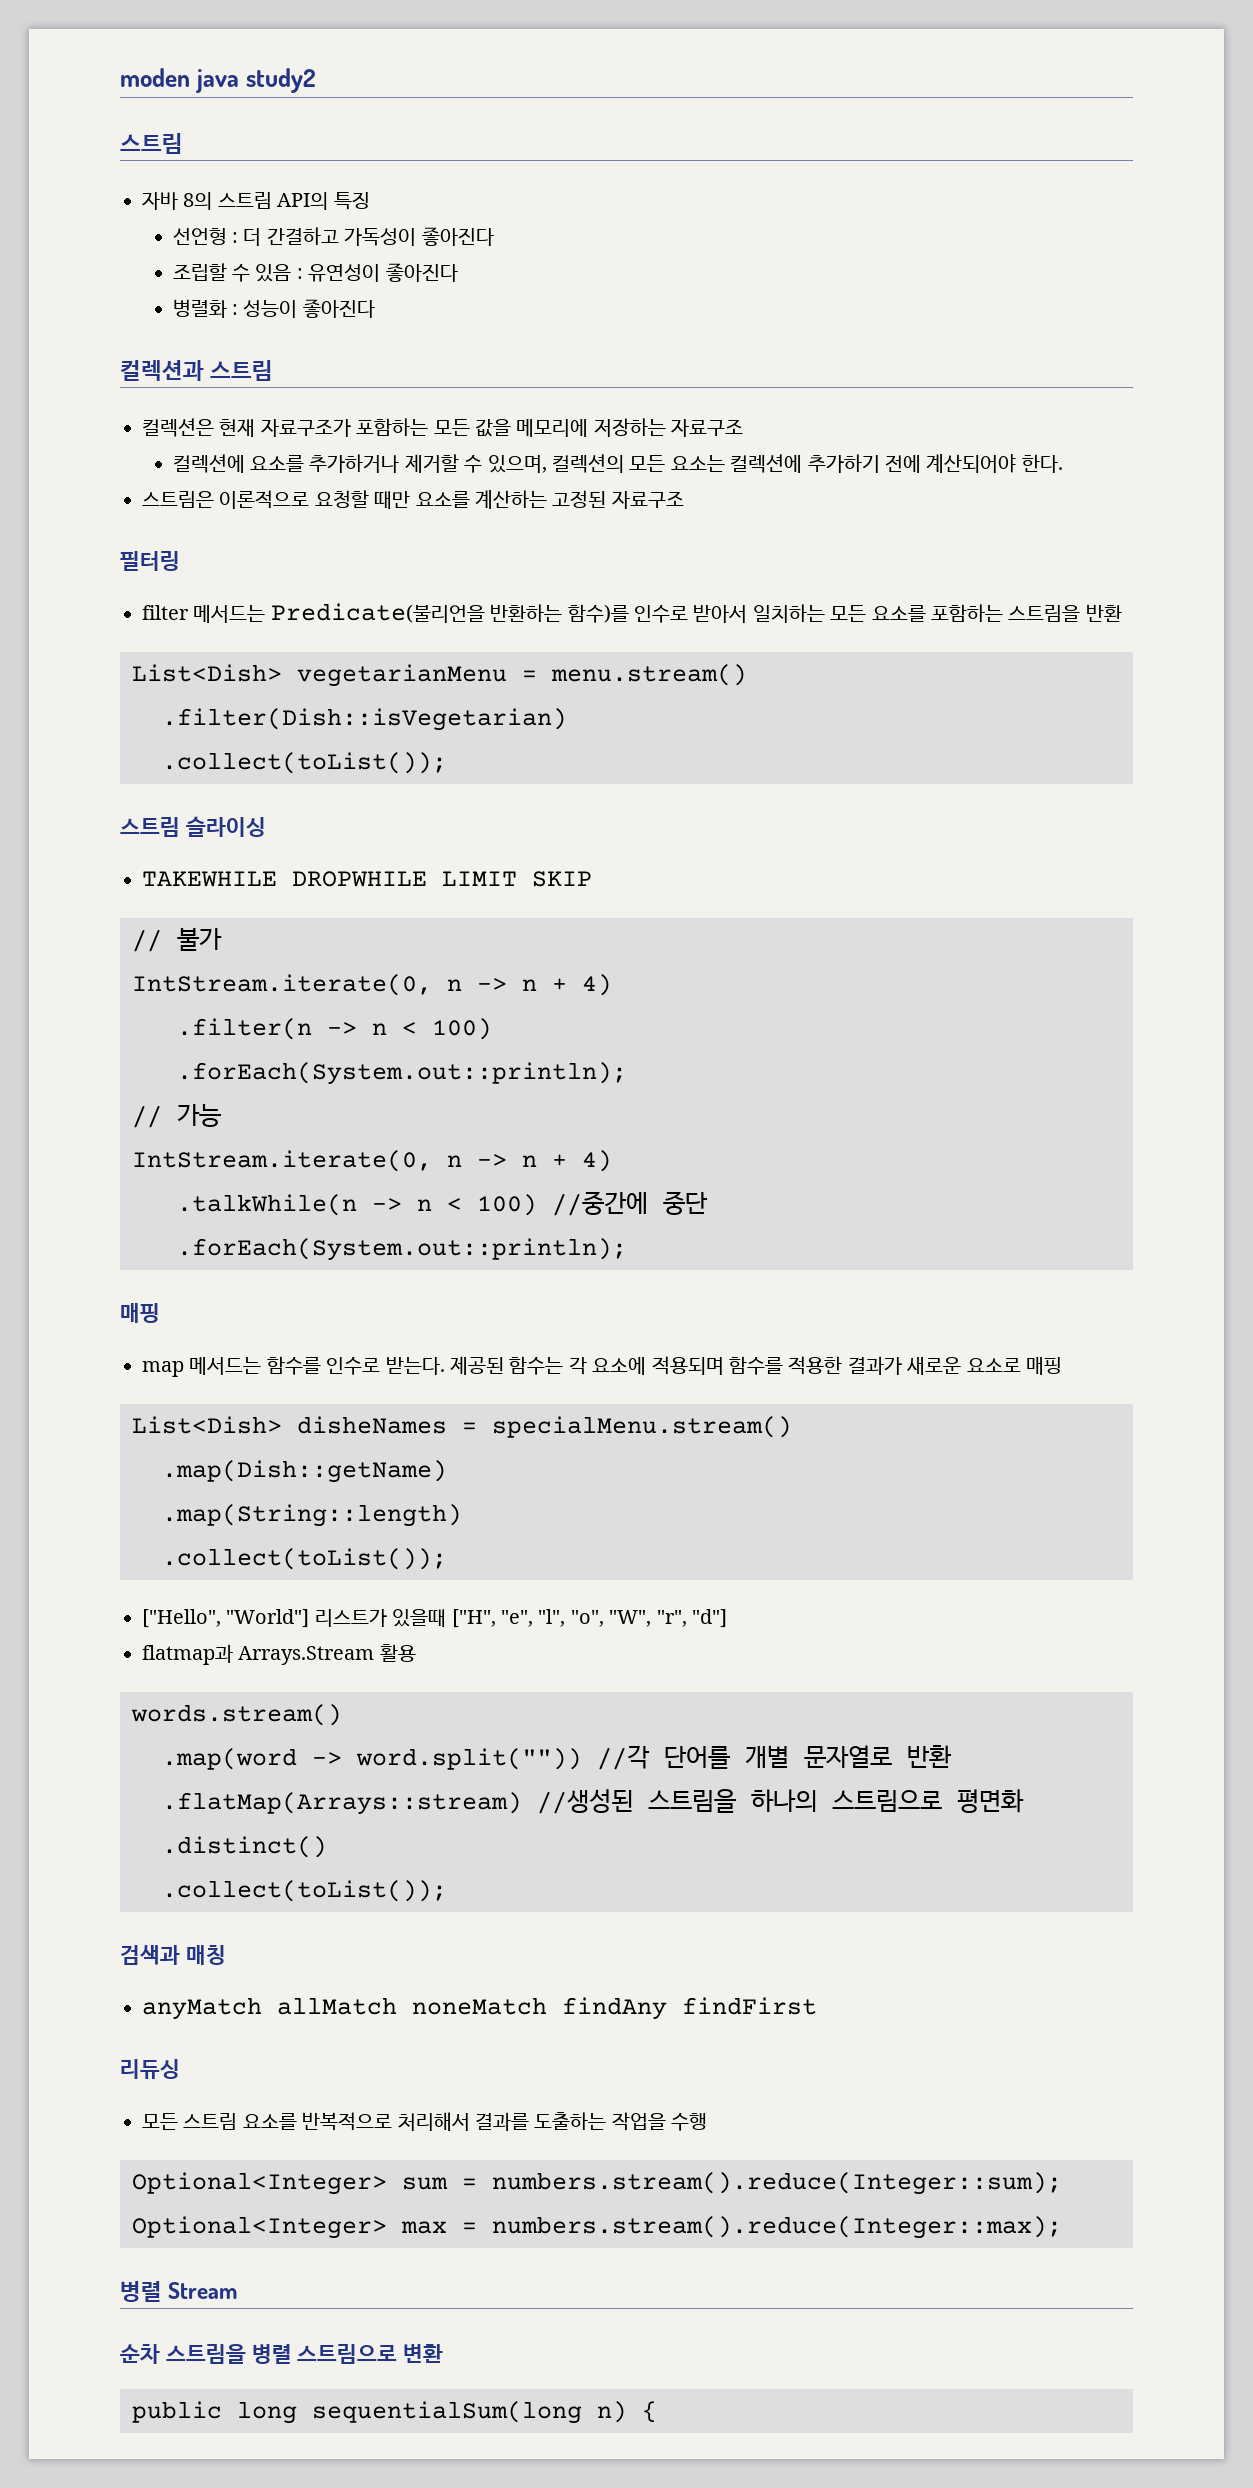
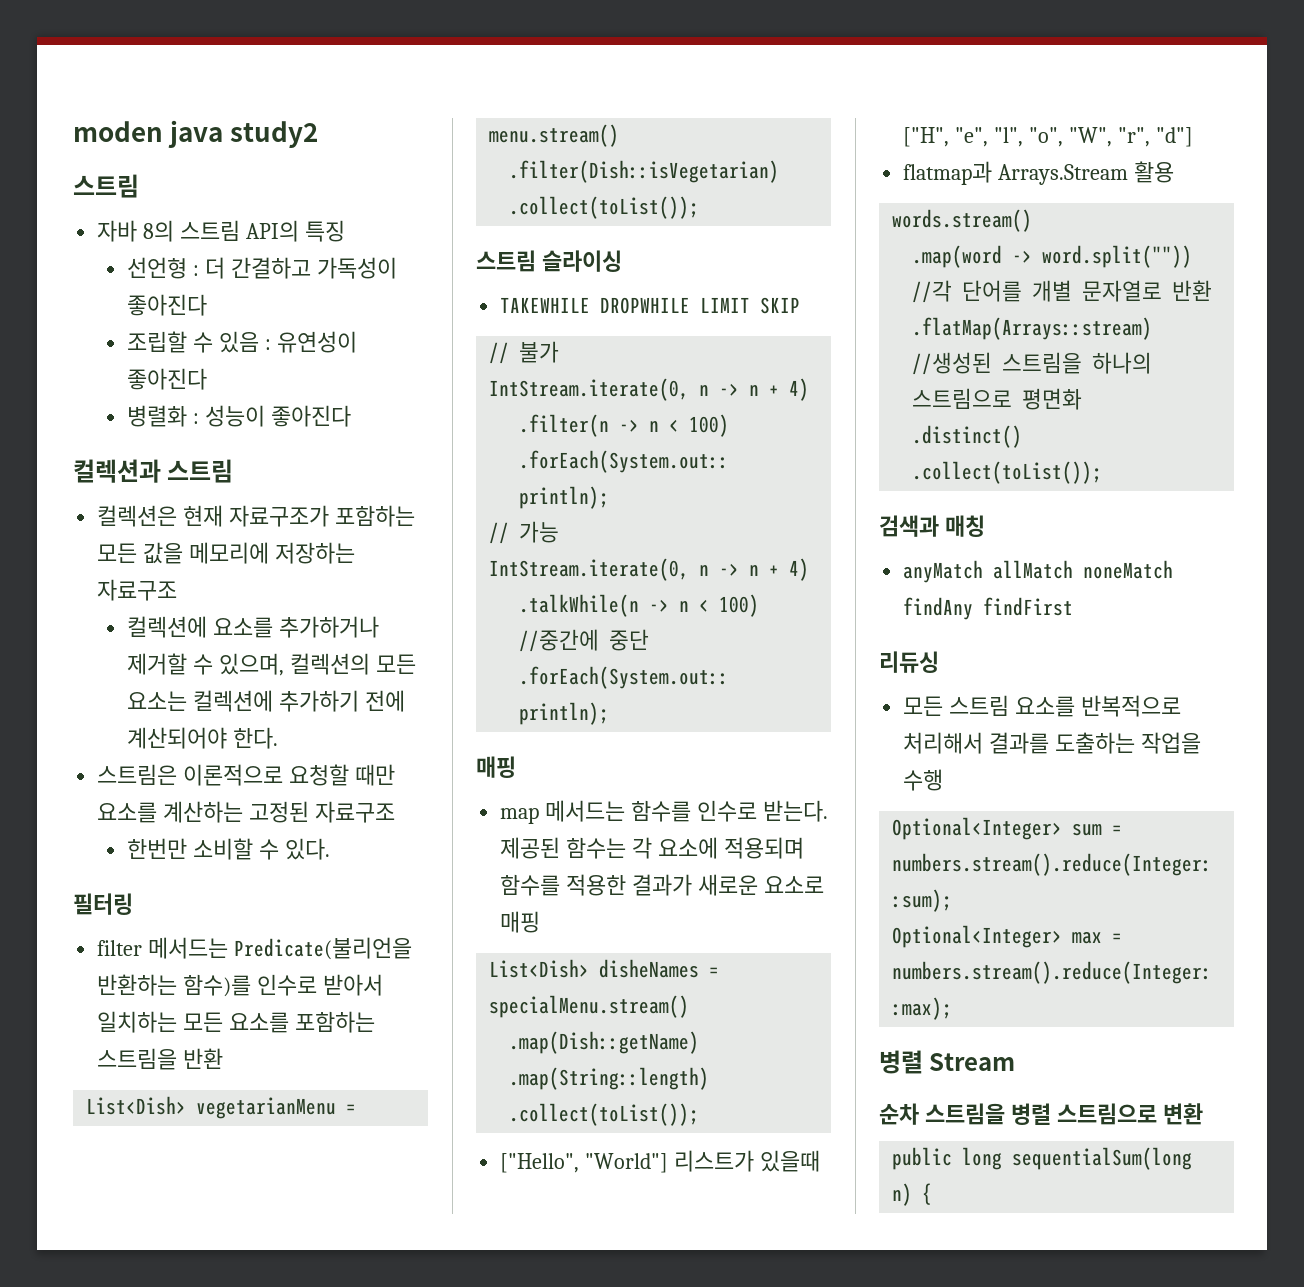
+ 한번만 소비할 수 있다.

